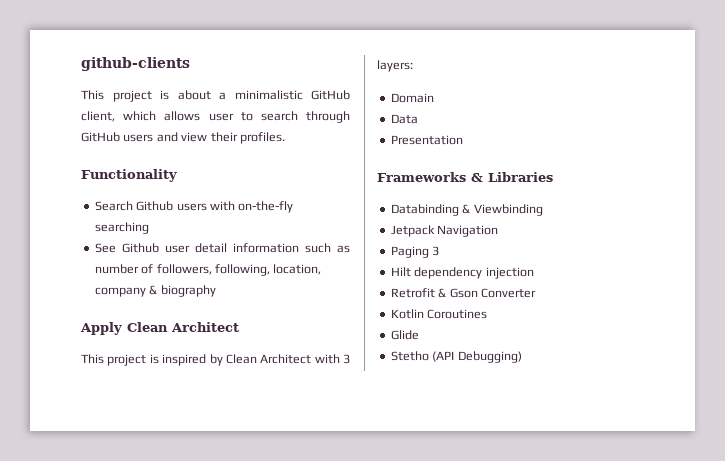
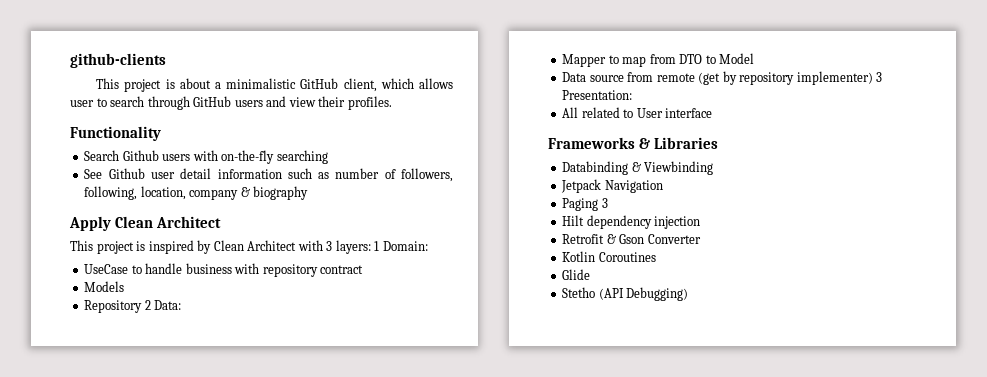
- This project is inspired by Clean Architect with 3 layers:
- Domain
- Data
- Presentation
+ This project is inspired by Clean Architect with 3 layers: 1 Domain:
+ UseCase to handle business with repository contract
+ Models
+ Repository 2 Data:
+ Mapper to map from DTO to Model
+ Data source from remote (get by repository implementer) 3 Presentation:
+ All related to User interface

